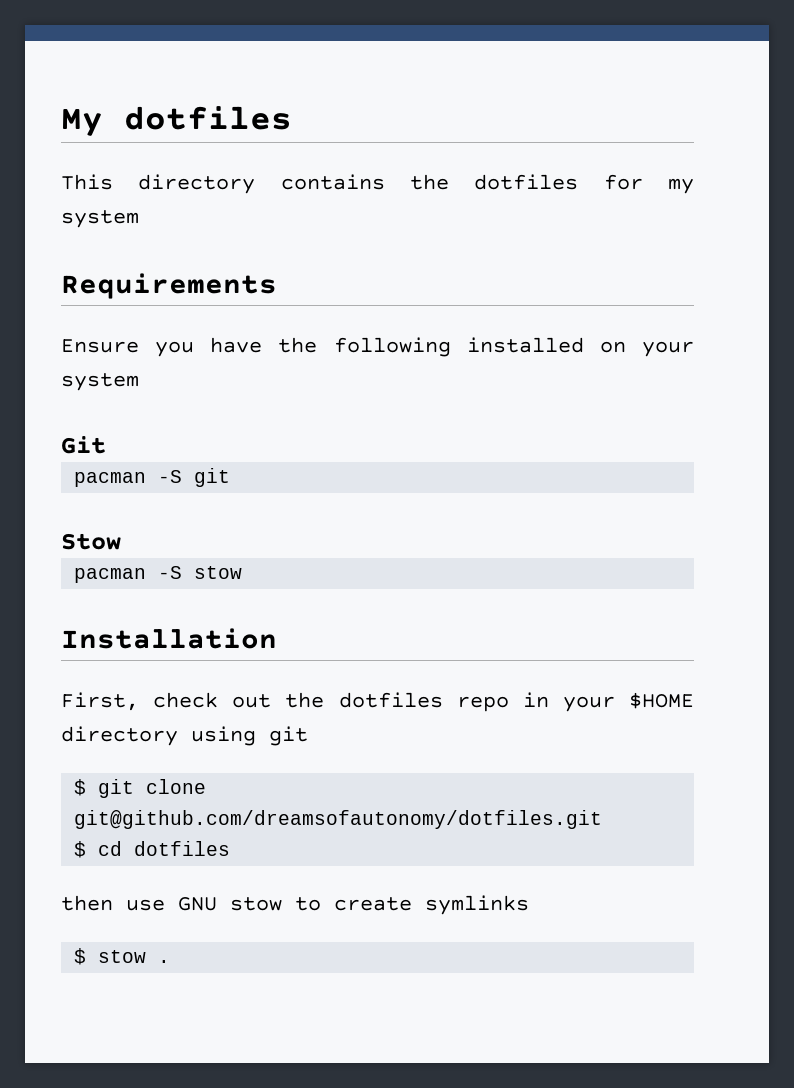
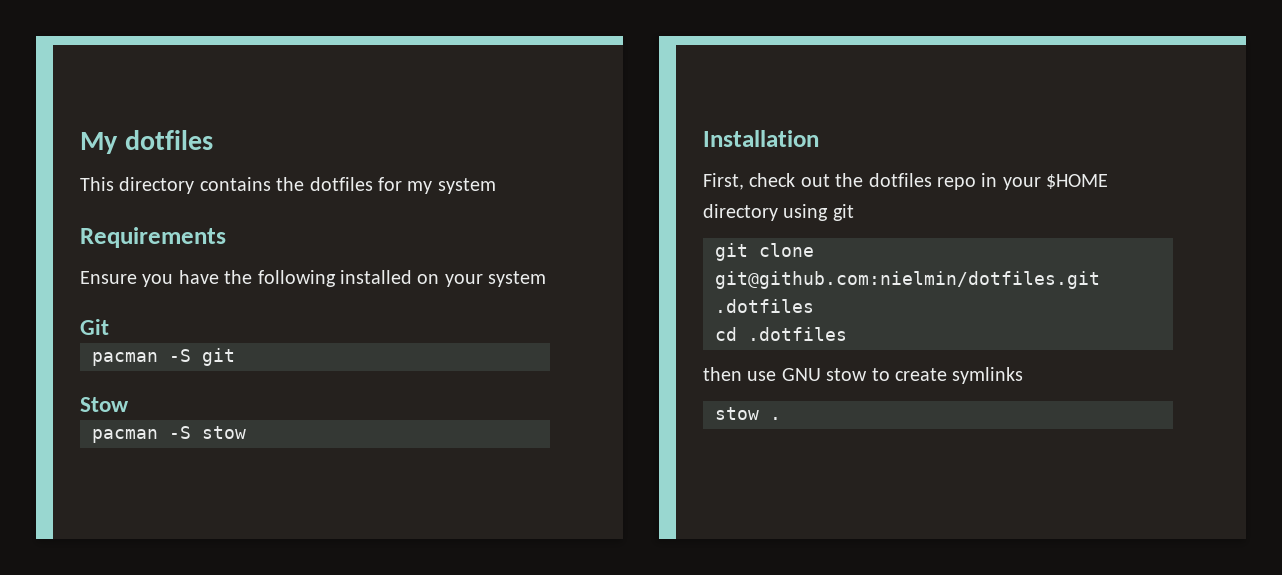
- $ git clone git@github.com/dreamsofautonomy/dotfiles.git
- $ cd dotfiles
+ git clone git@github.com:nielmin/dotfiles.git .dotfiles
+ cd .dotfiles
- $ stow .
+ stow .

